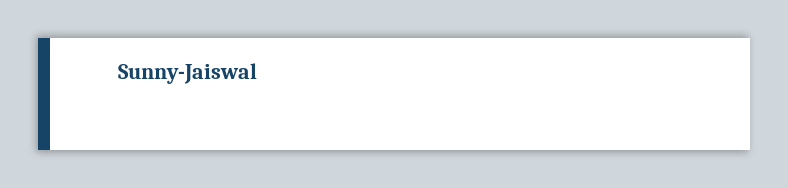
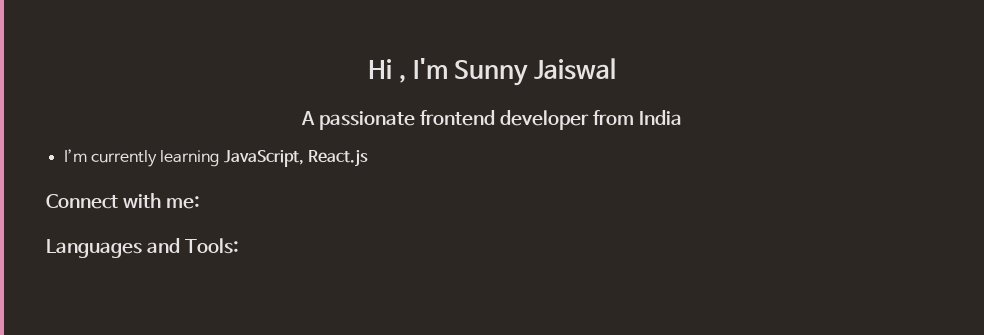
- Sunny-Jaiswal
+ Hi , I'm Sunny Jaiswal
+ A passionate frontend developer from India
+ I’m currently learning JavaScript, React.js
+ Connect with me:
+ Languages and Tools:

